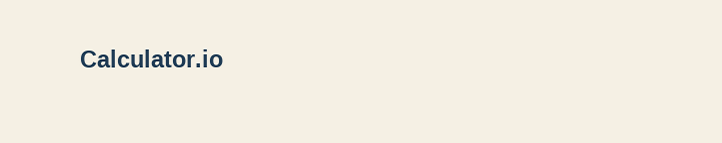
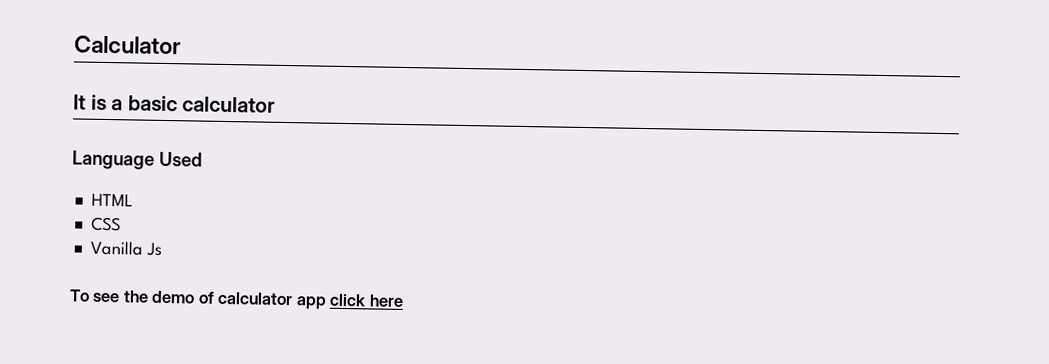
- Calculator.io
+ Calculator
+ It is a basic calculator
+ Language Used
+ HTML
+ CSS
+ Vanilla Js
+ To see the demo of calculator app click here

